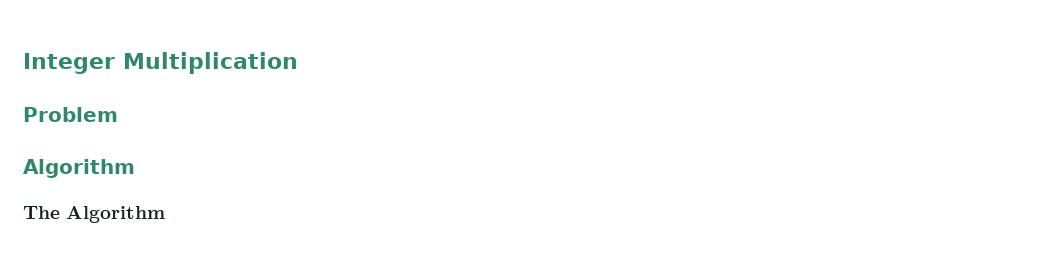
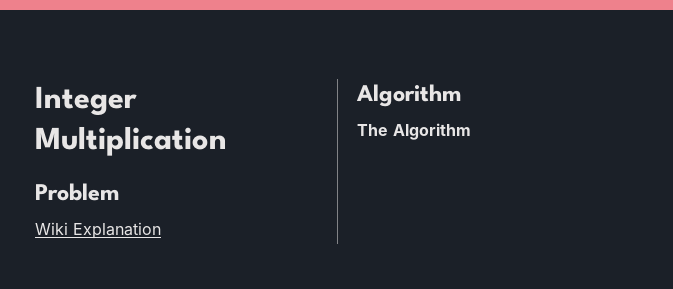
+ Wiki Explanation

